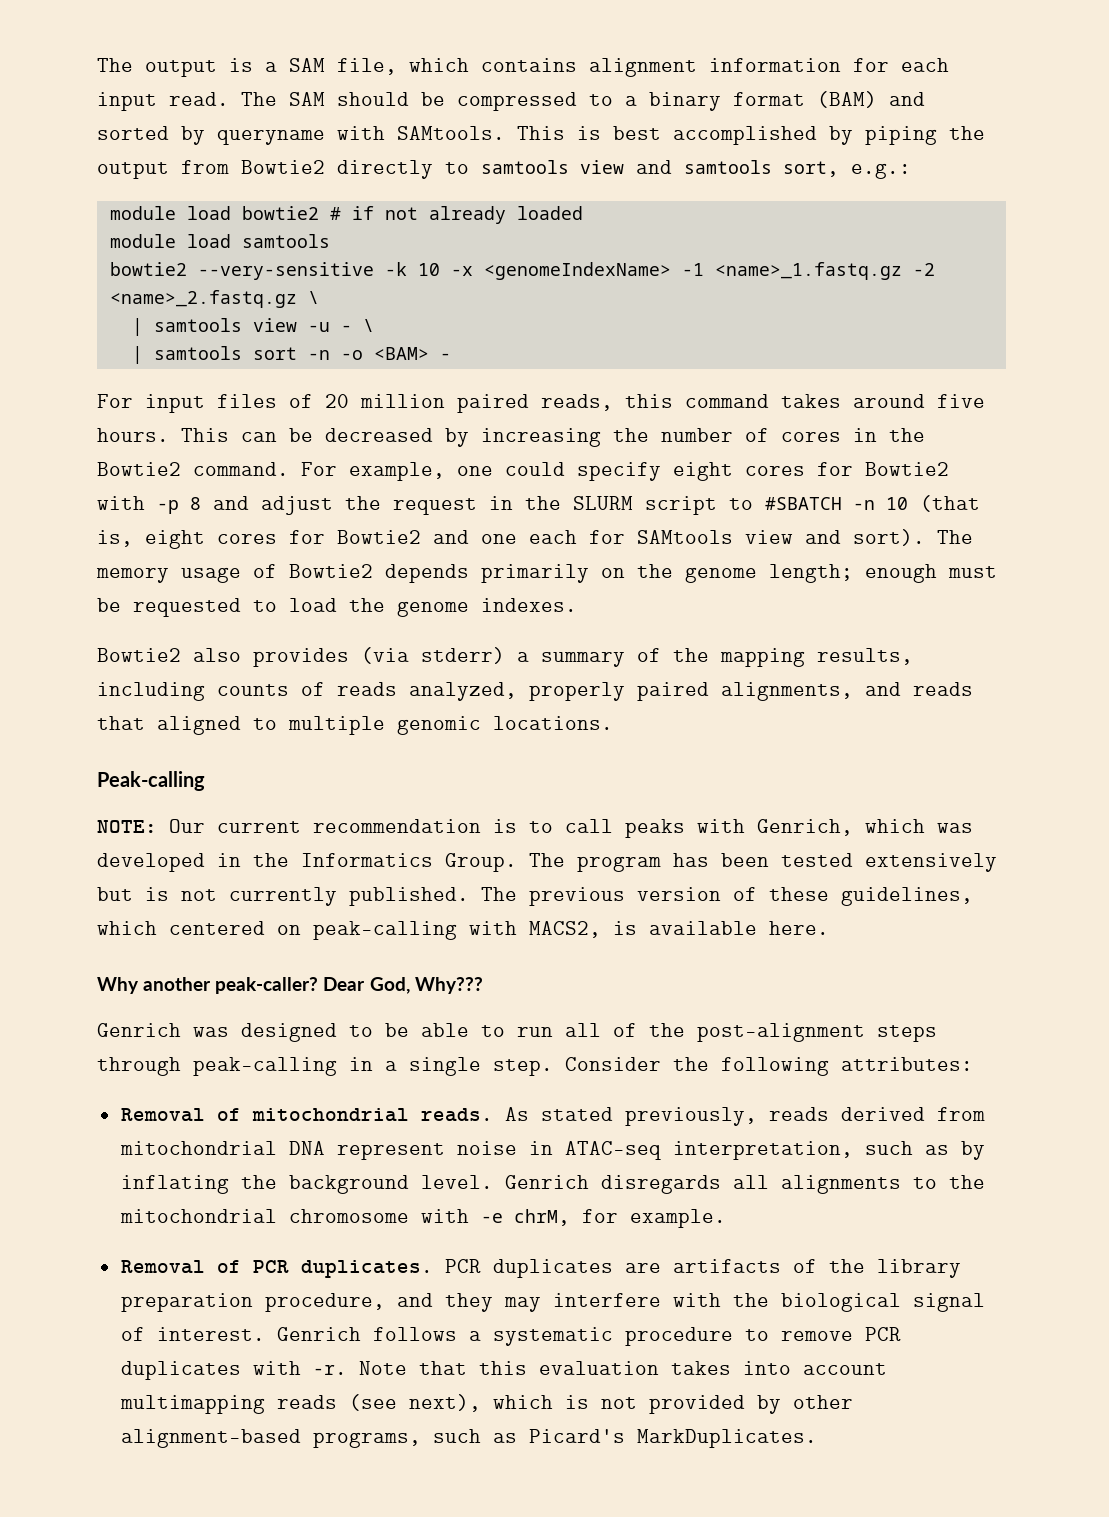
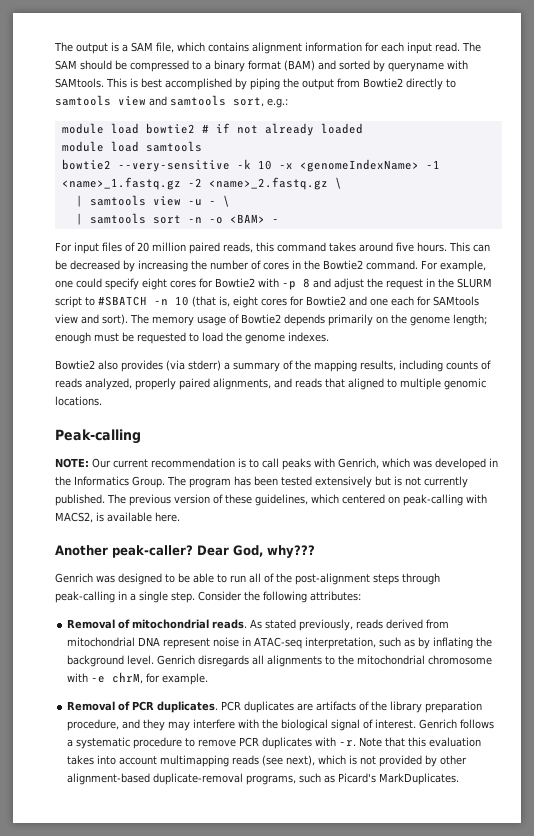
- Why another peak-caller?
+ Another peak-caller?
- Dear God, Why???
+ Dear God, why???
- Note that this evaluation takes into account multimapping reads (see next), which is not provided by other alignment-based programs, such as Picard's MarkDuplicates.
+ Note that this evaluation takes into account multimapping reads (see next), which is not provided by other alignment-based duplicate-removal programs, such as Picard's MarkDuplicates.

